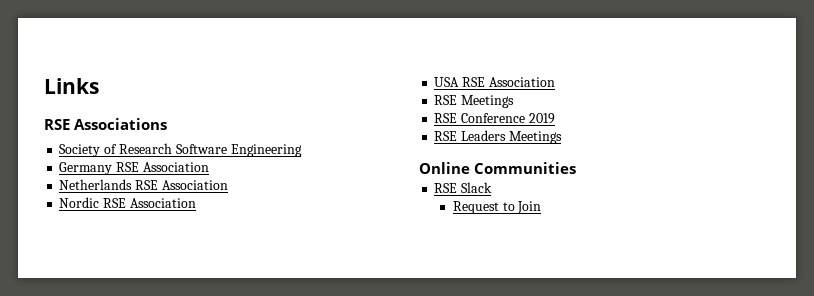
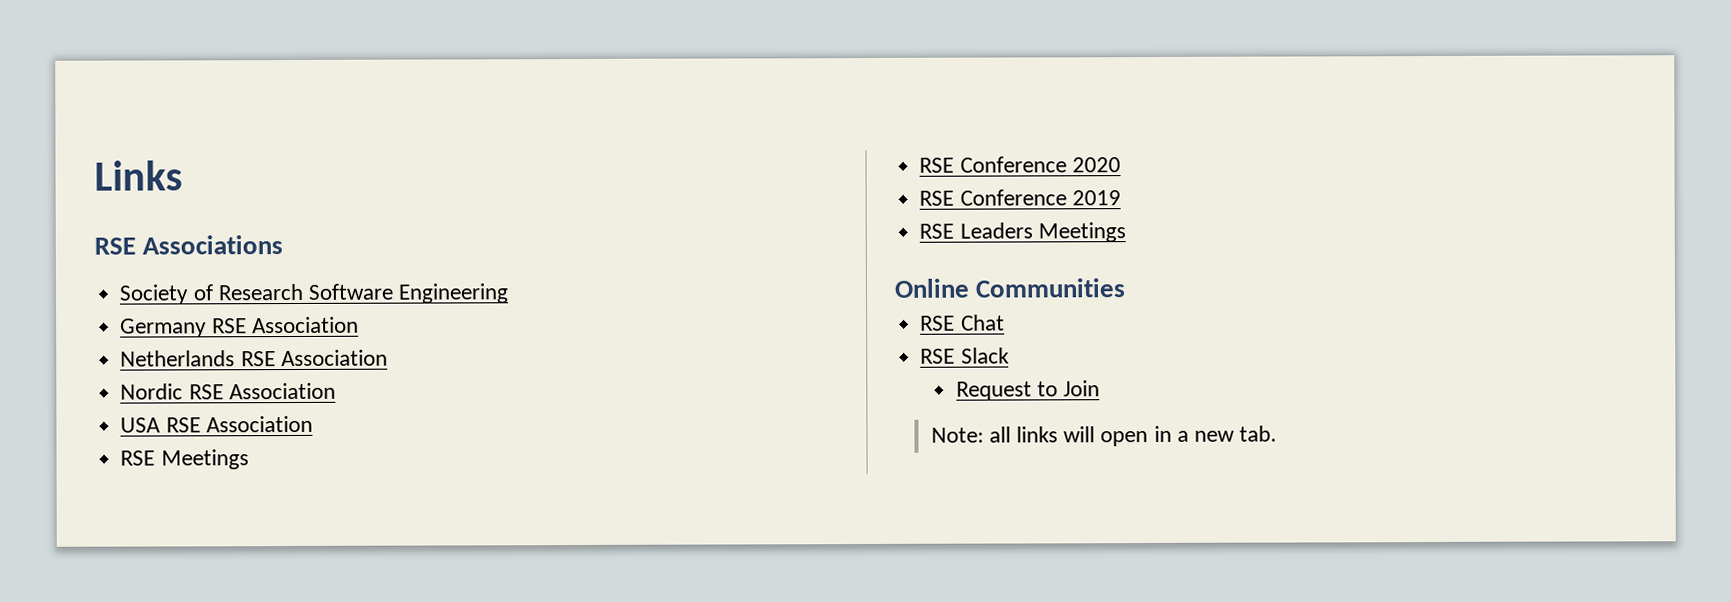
+ RSE Conference 2020
+ RSE Chat
+ Note: all links will open in a new tab.

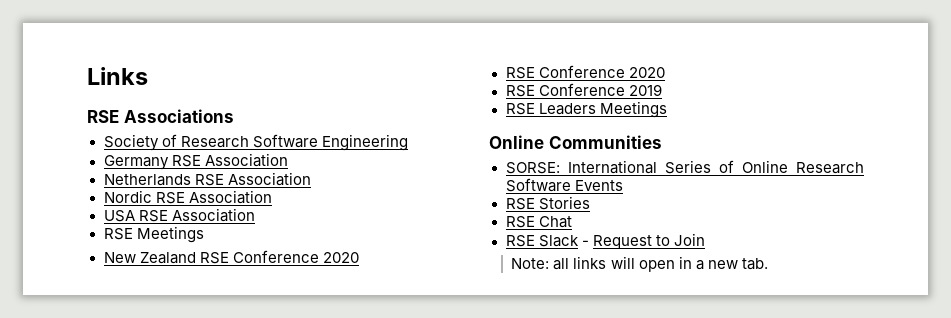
+ New Zealand RSE Conference 2020
+ SORSE: International Series of Online Research Software Events
+ RSE Stories
- RSE Slack
- Request to Join
+ RSE Slack - Request to Join

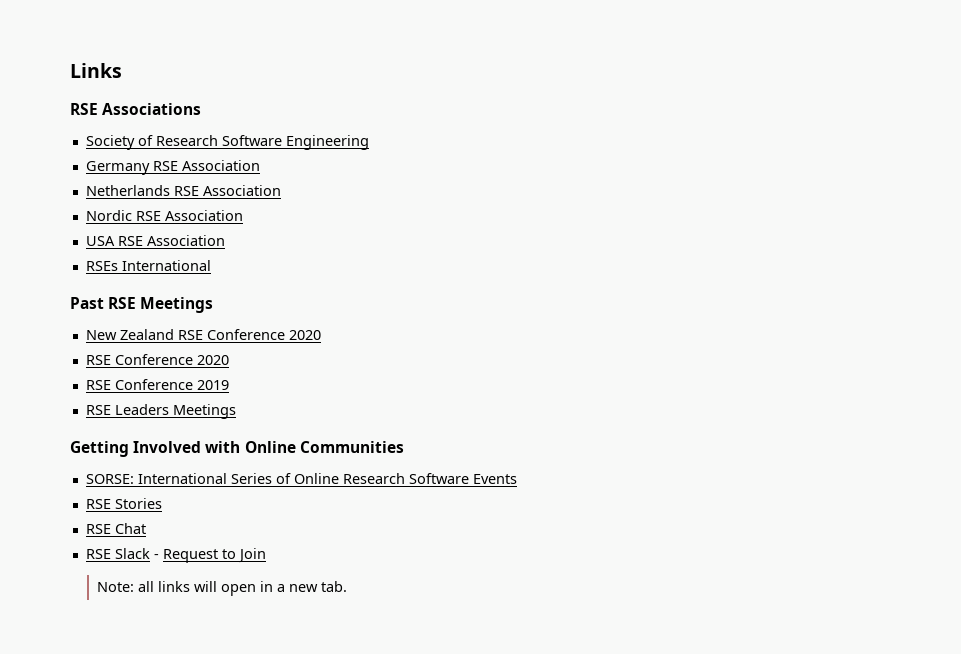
- RSE Meetings
+ RSEs International
+ Past RSE Meetings
- Online Communities
+ Getting Involved with Online Communities

